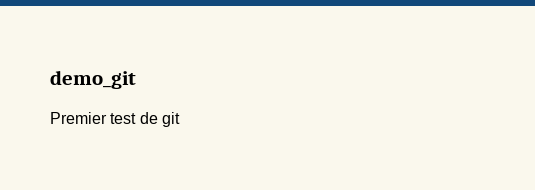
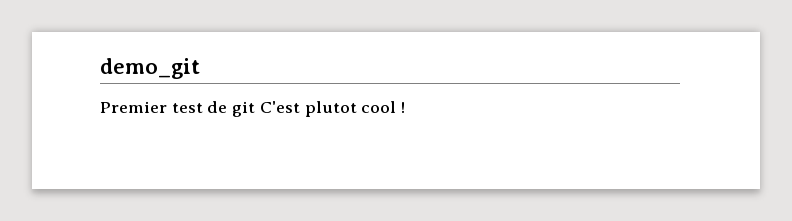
- Premier test de git
+ Premier test de git C'est plutot cool !

